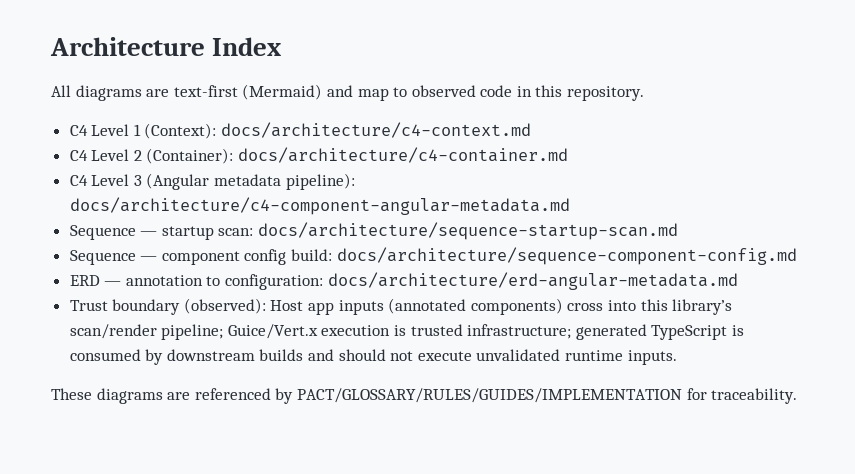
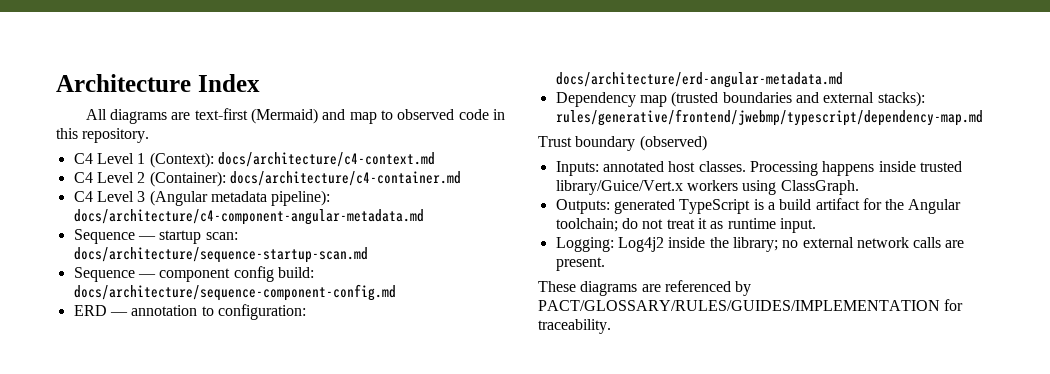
- Trust boundary (observed): Host app inputs (annotated components) cross into this library’s scan/render pipeline; Guice/Vert.x execution is trusted infrastructure; generated TypeScript is consumed by downstream builds and should not execute unvalidated runtime inputs.
+ Dependency map (trusted boundaries and external stacks): rules/generative/frontend/jwebmp/typescript/dependency-map.md
+ Trust boundary (observed)
+ Inputs: annotated host classes. Processing happens inside trusted library/Guice/Vert.x workers using ClassGraph.
+ Outputs: generated TypeScript is a build artifact for the Angular toolchain; do not treat it as runtime input.
+ Logging: Log4j2 inside the library; no external network calls are present.

